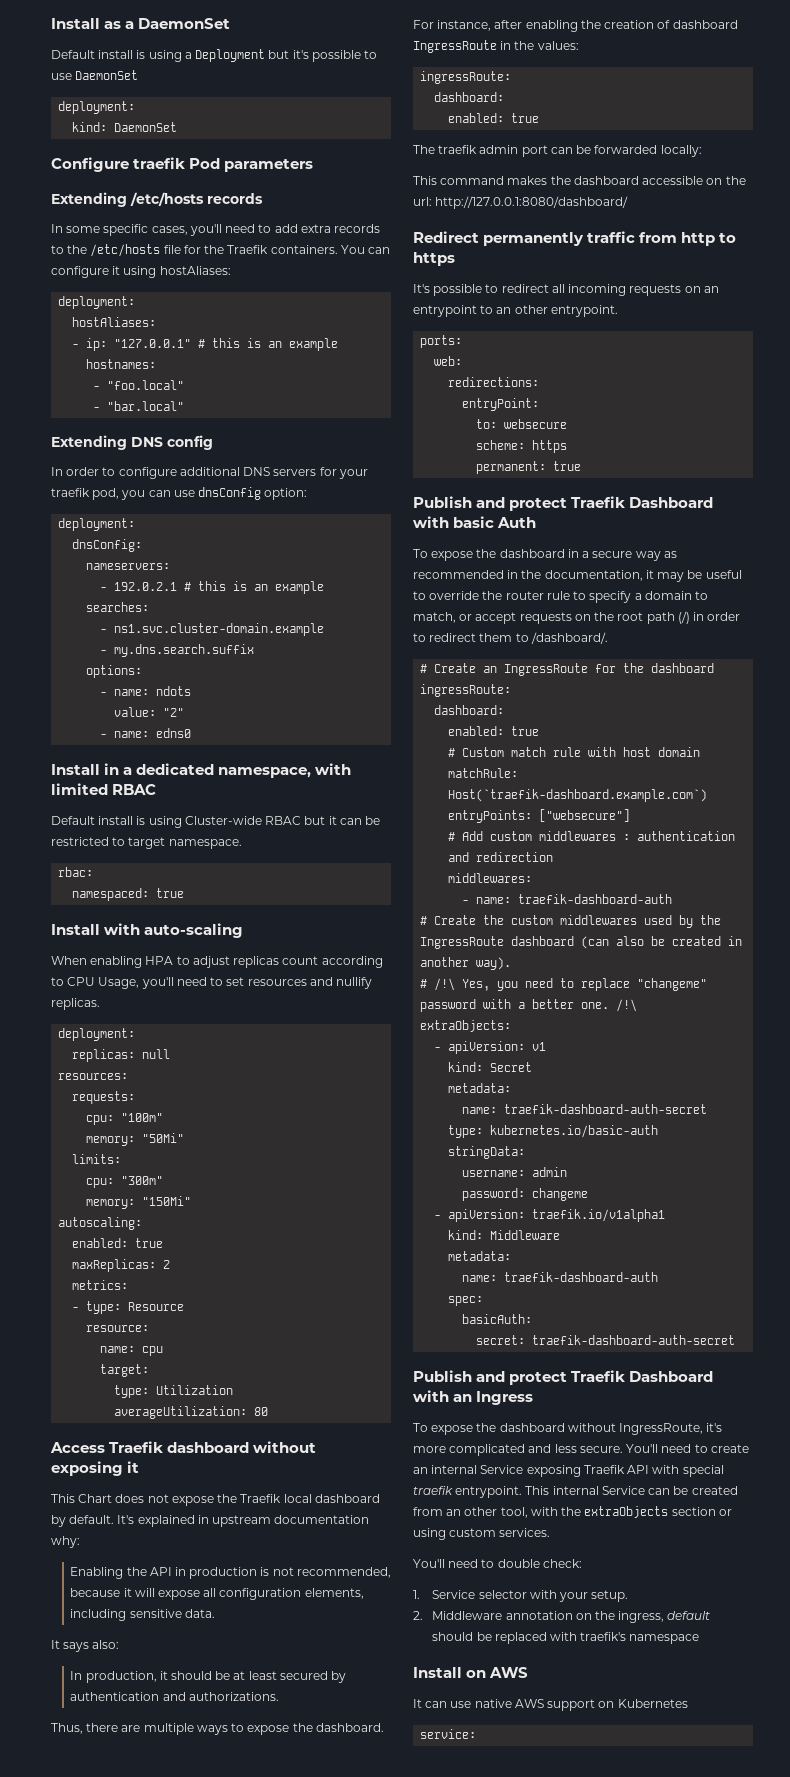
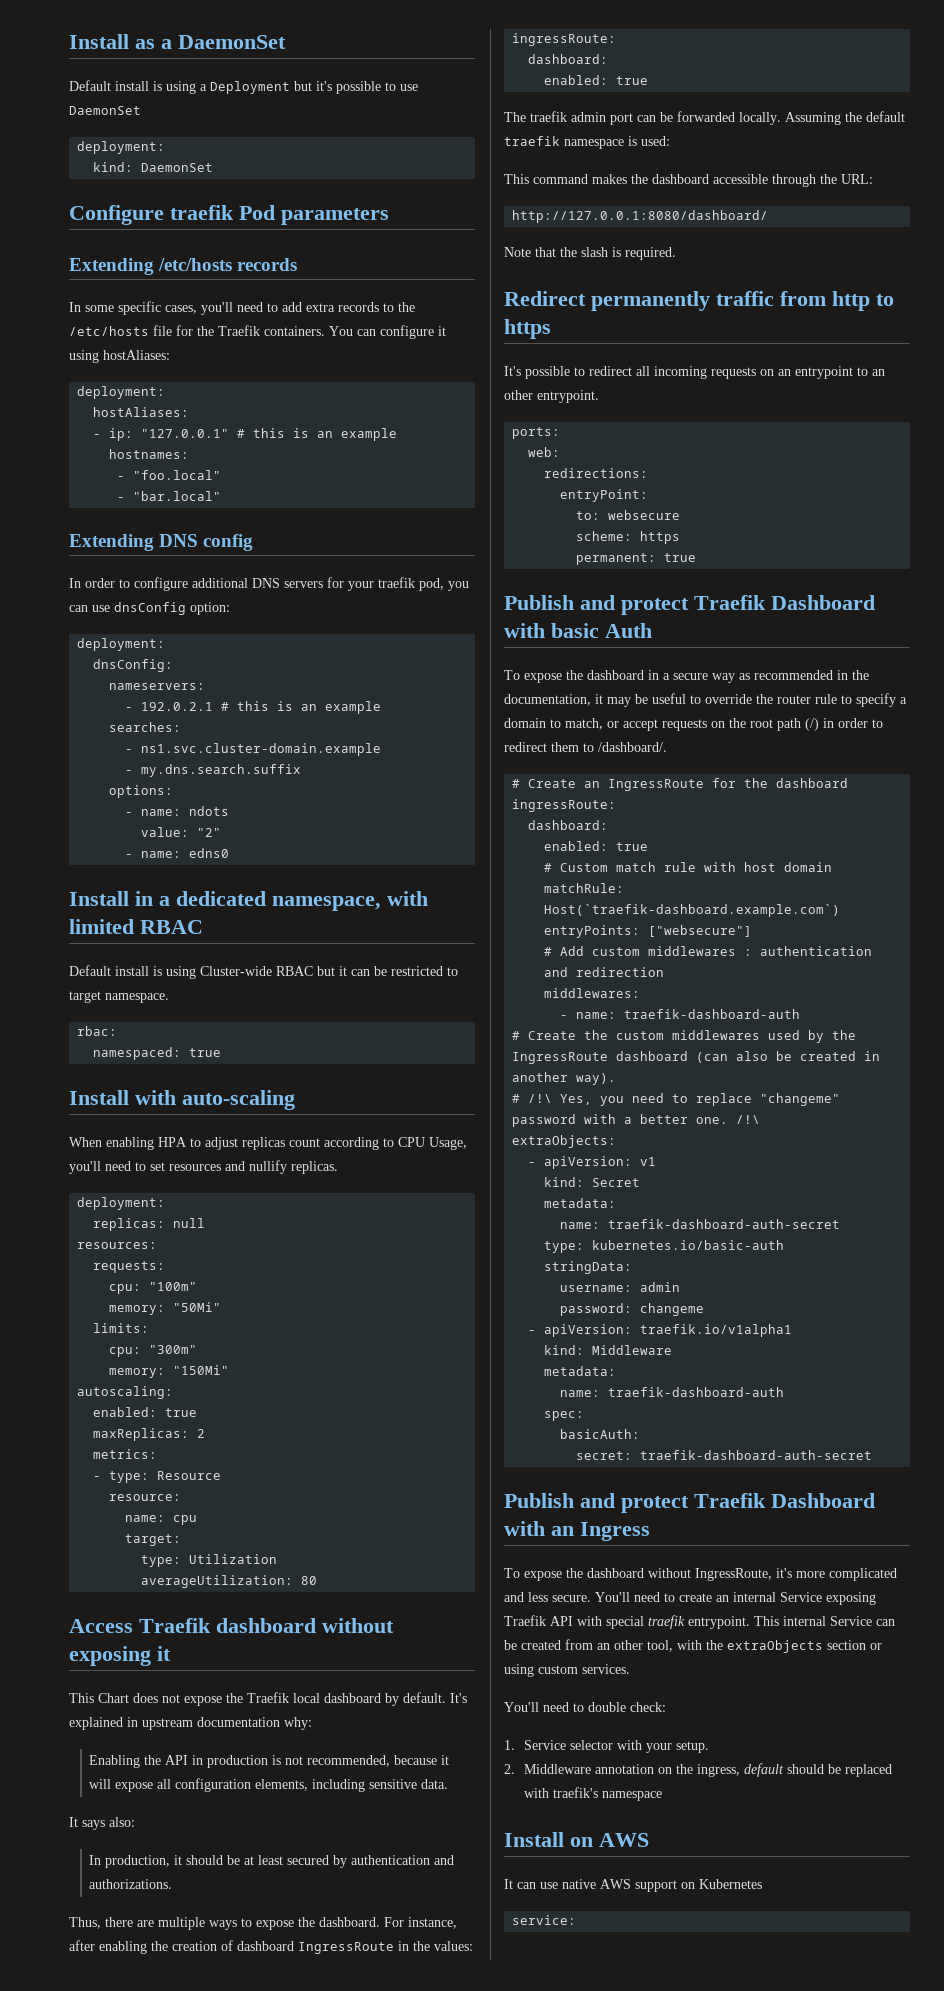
- The traefik admin port can be forwarded locally:
+ The traefik admin port can be forwarded locally. Assuming the default traefik namespace is used:
- This command makes the dashboard accessible on the url: http://127.0.0.1:8080/dashboard/
+ This command makes the dashboard accessible through the URL:
+ http://127.0.0.1:8080/dashboard/
+ Note that the slash is required.

